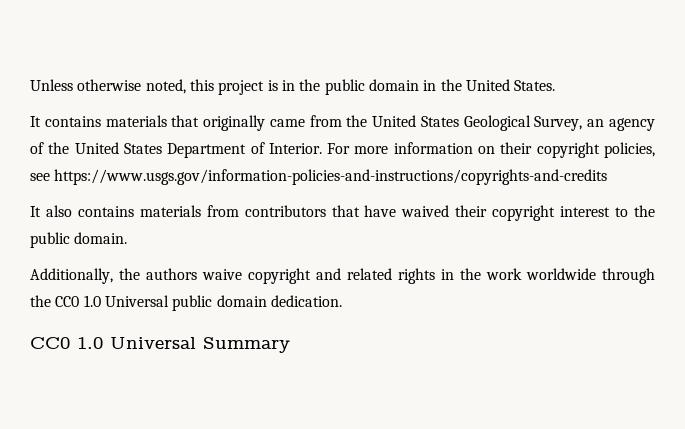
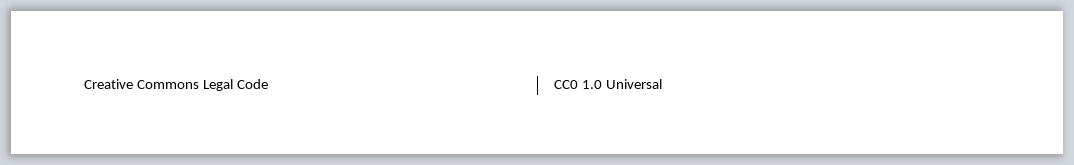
- Unless otherwise noted, this project is in the public domain in the United States.
- It contains materials that originally came from the United States Geological Survey, an agency of the United States Department of Interior. For more information on their copyright policies, see https://www.usgs.gov/information-policies-and-instructions/copyrights-and-credits
- It also contains materials from contributors that have waived their copyright interest to the public domain.
- Additionally, the authors waive copyright and related rights in the work worldwide through the CC0 1.0 Universal public domain dedication.
- CC0 1.0 Universal Summary
+ Creative Commons Legal Code
+ CC0 1.0 Universal

